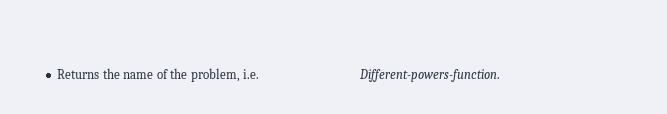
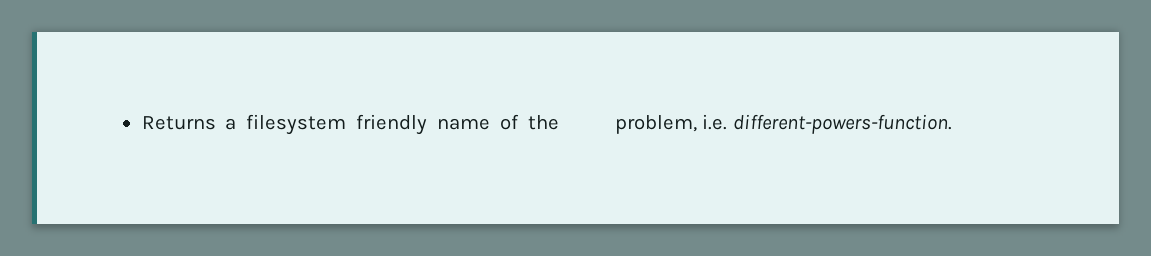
- Returns the name of the problem, i.e. Different-powers-function.
+ Returns a filesystem friendly name of the problem, i.e. different-powers-function.

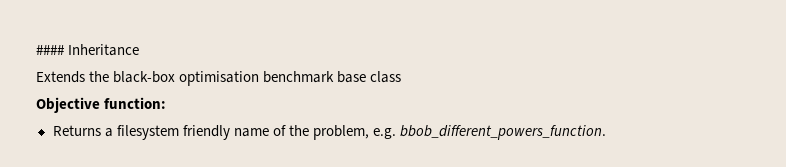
+ #### Inheritance
+ Extends the black-box optimisation benchmark base class
+ Objective function:
- Returns a filesystem friendly name of the problem, i.e. different-powers-function.
+ Returns a filesystem friendly name of the problem, e.g. bbob_different_powers_function.

